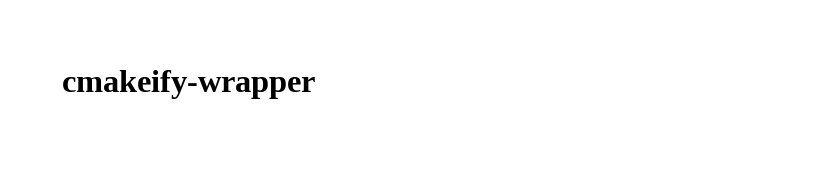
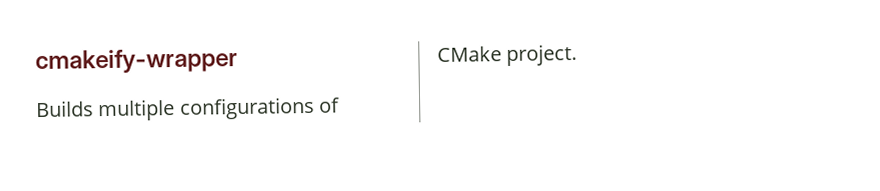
+ Builds multiple configurations of CMake project.

